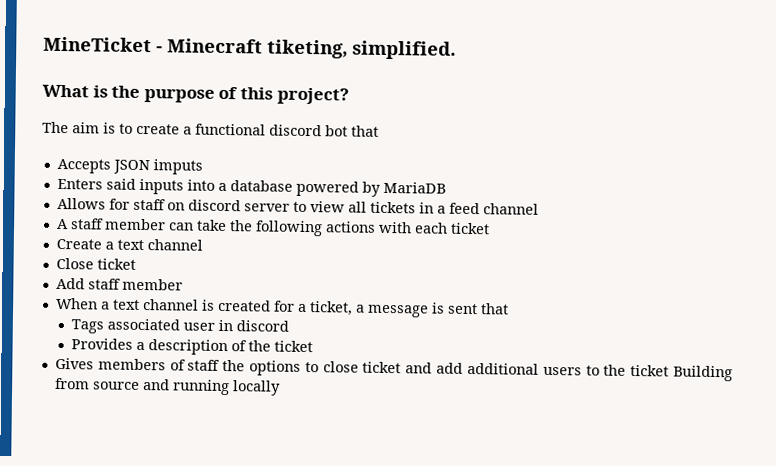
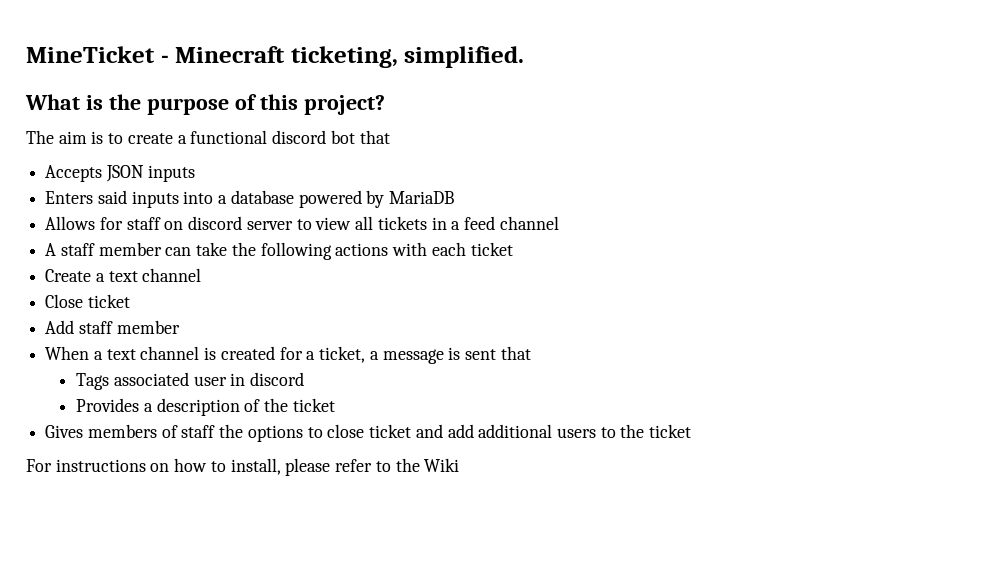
- MineTicket - Minecraft tiketing, simplified.
+ MineTicket - Minecraft ticketing, simplified.
- Accepts JSON imputs
+ Accepts JSON inputs
- Gives members of staff the options to close ticket and add additional users to the ticket Building from source and running locally
+ Gives members of staff the options to close ticket and add additional users to the ticket
+ For instructions on how to install, please refer to the Wiki

